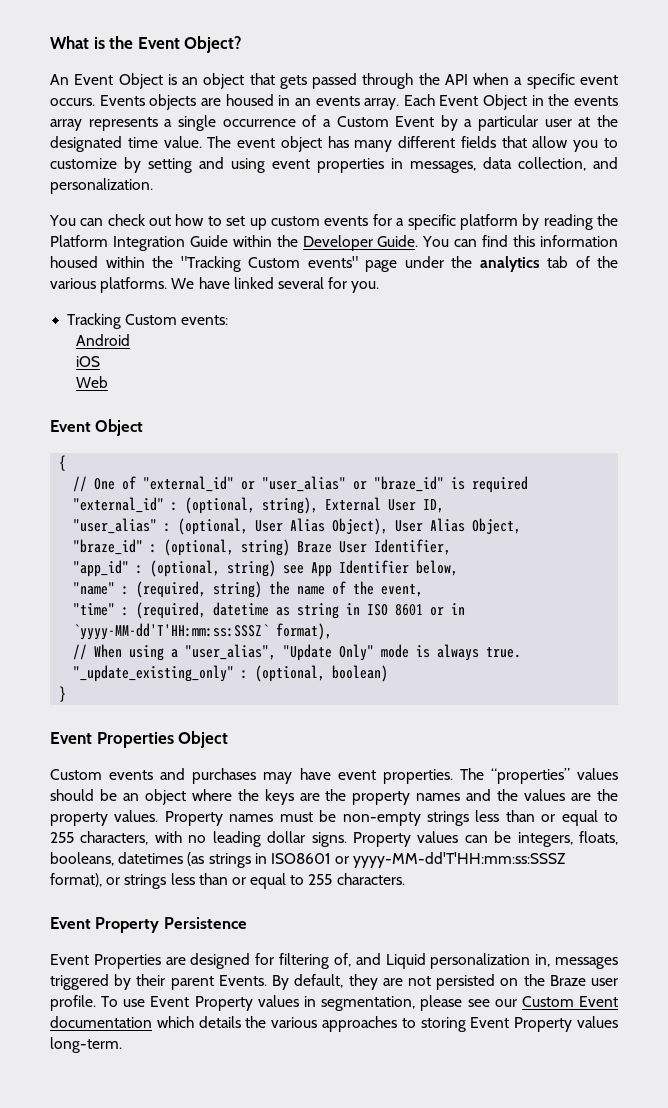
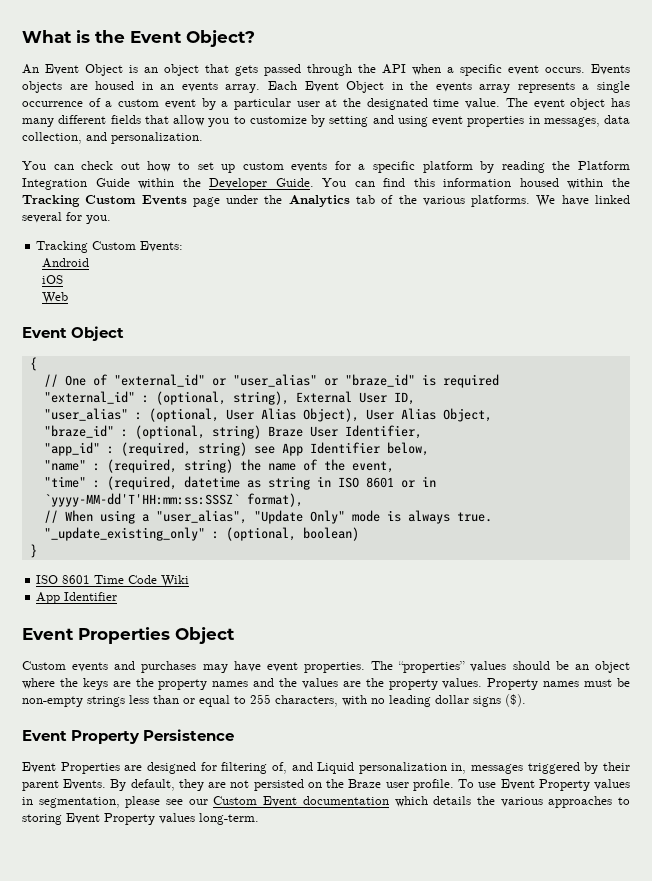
- Each Event Object in the events array represents a single occurrence of a Custom Event by a particular user at the designated time value.
+ Each Event Object in the events array represents a single occurrence of a custom event by a particular user at the designated time value.
- You can find this information housed within the "Tracking Custom events" page under the analytics tab of the various platforms.
+ You can find this information housed within the Tracking Custom Events page under the Analytics tab of the various platforms.
- Tracking Custom events:
+ Tracking Custom Events:
- "app_id" : (optional, string) see App Identifier below,
+ "app_id" : (required, string) see App Identifier below,
+ ISO 8601 Time Code Wiki
+ App Identifier
- Property names must be non-empty strings less than or equal to 255 characters, with no leading dollar signs. Property values can be integers, floats, booleans, datetimes (as strings in ISO8601 or yyyy-MM-dd'T'HH:mm:ss:SSSZ format), or strings less than or equal to 255 characters.
+ Property names must be non-empty strings less than or equal to 255 characters, with no leading dollar signs ($).

